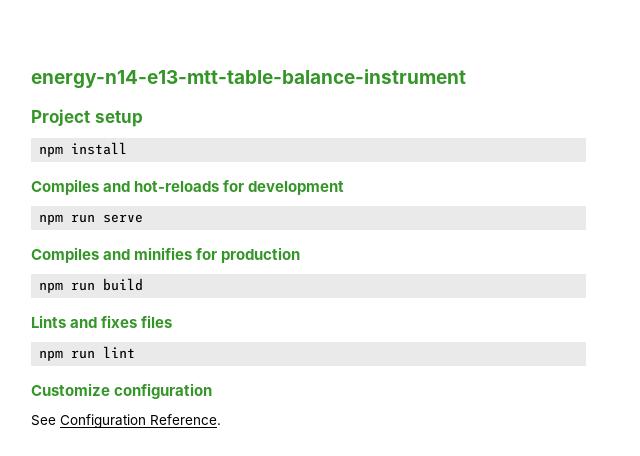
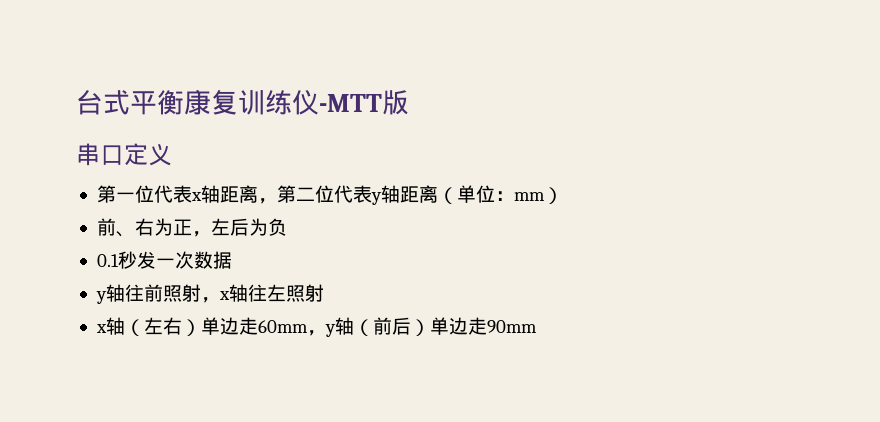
- energy-n14-e13-mtt-table-balance-instrument
- Project setup
- npm install
- Compiles and hot-reloads for development
- npm run serve
- Compiles and minifies for production
- npm run build
- Lints and fixes files
- npm run lint
- Customize configuration
- See Configuration Reference.
+ 台式平衡康复训练仪-MTT版
+ 串口定义
+ 第一位代表x轴距离，第二位代表y轴距离（单位：mm）
+ 前、右为正，左后为负
+ 0.1秒发一次数据
+ y轴往前照射，x轴往左照射
+ x轴（左右）单边走60mm，y轴（前后）单边走90mm

